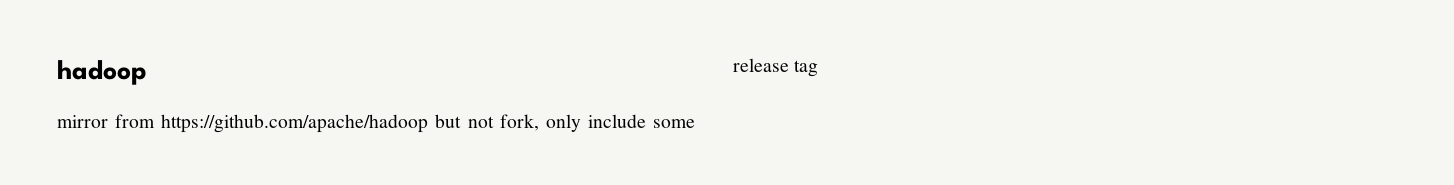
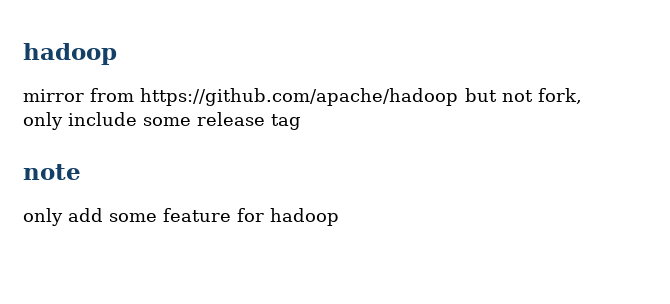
+ note
+ only add some feature for hadoop

